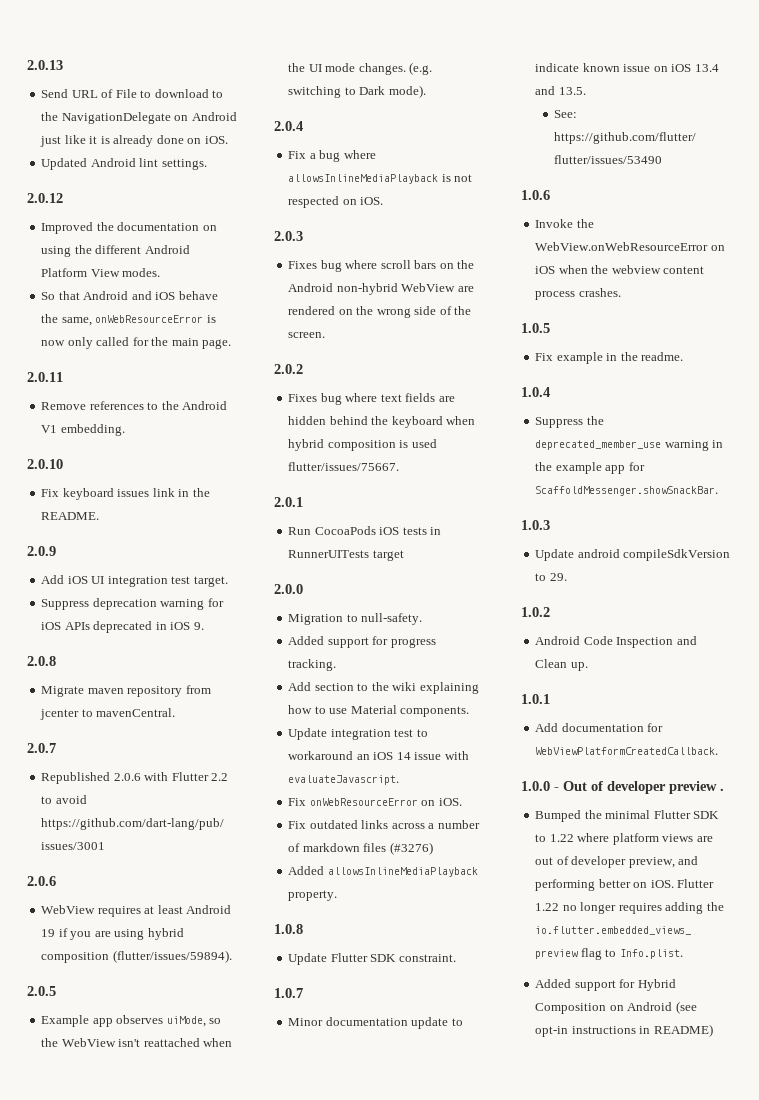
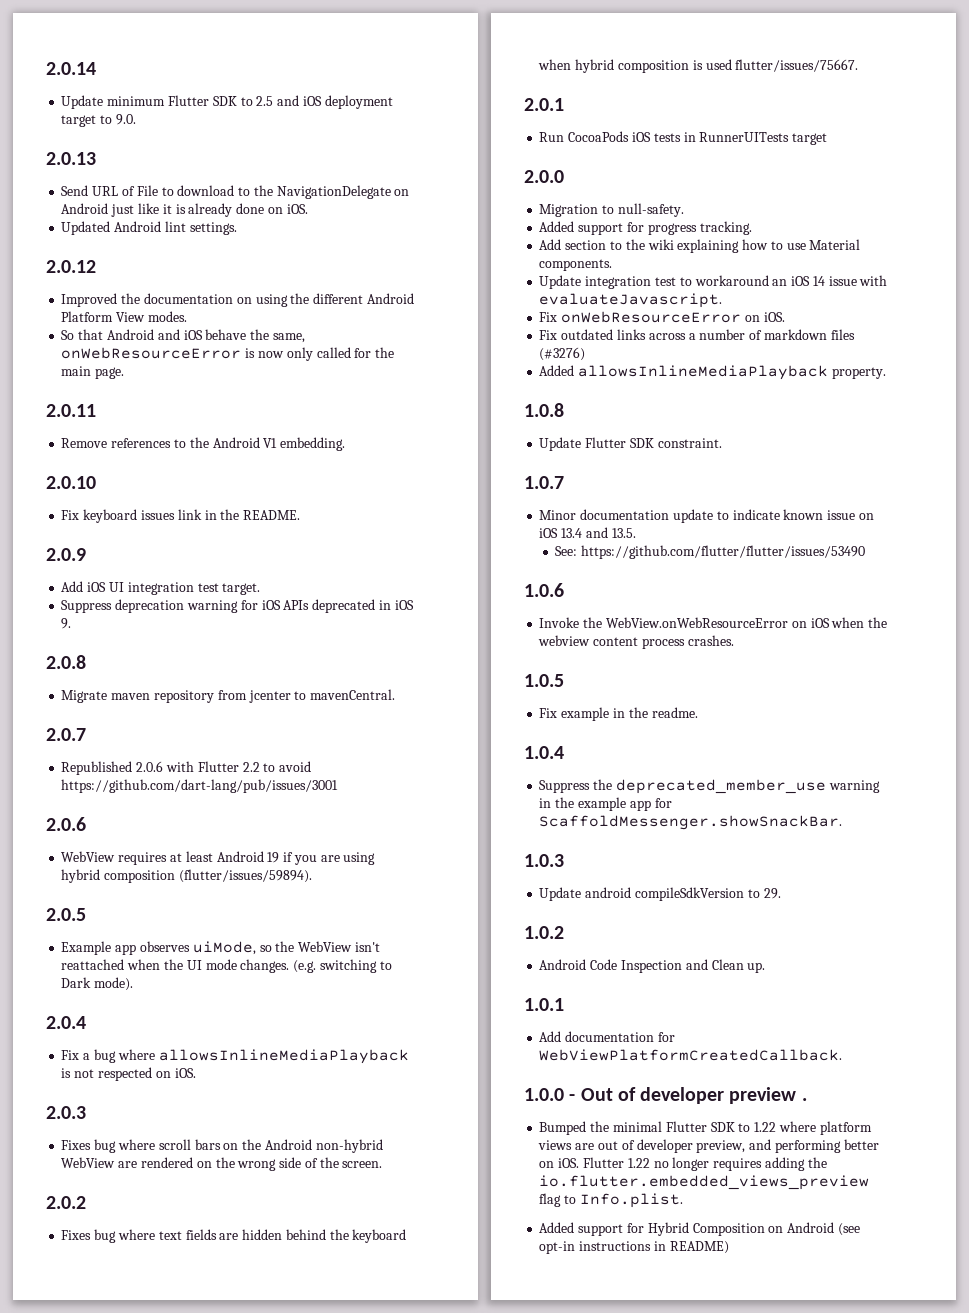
+ 2.0.14
+ Update minimum Flutter SDK to 2.5 and iOS deployment target to 9.0.

